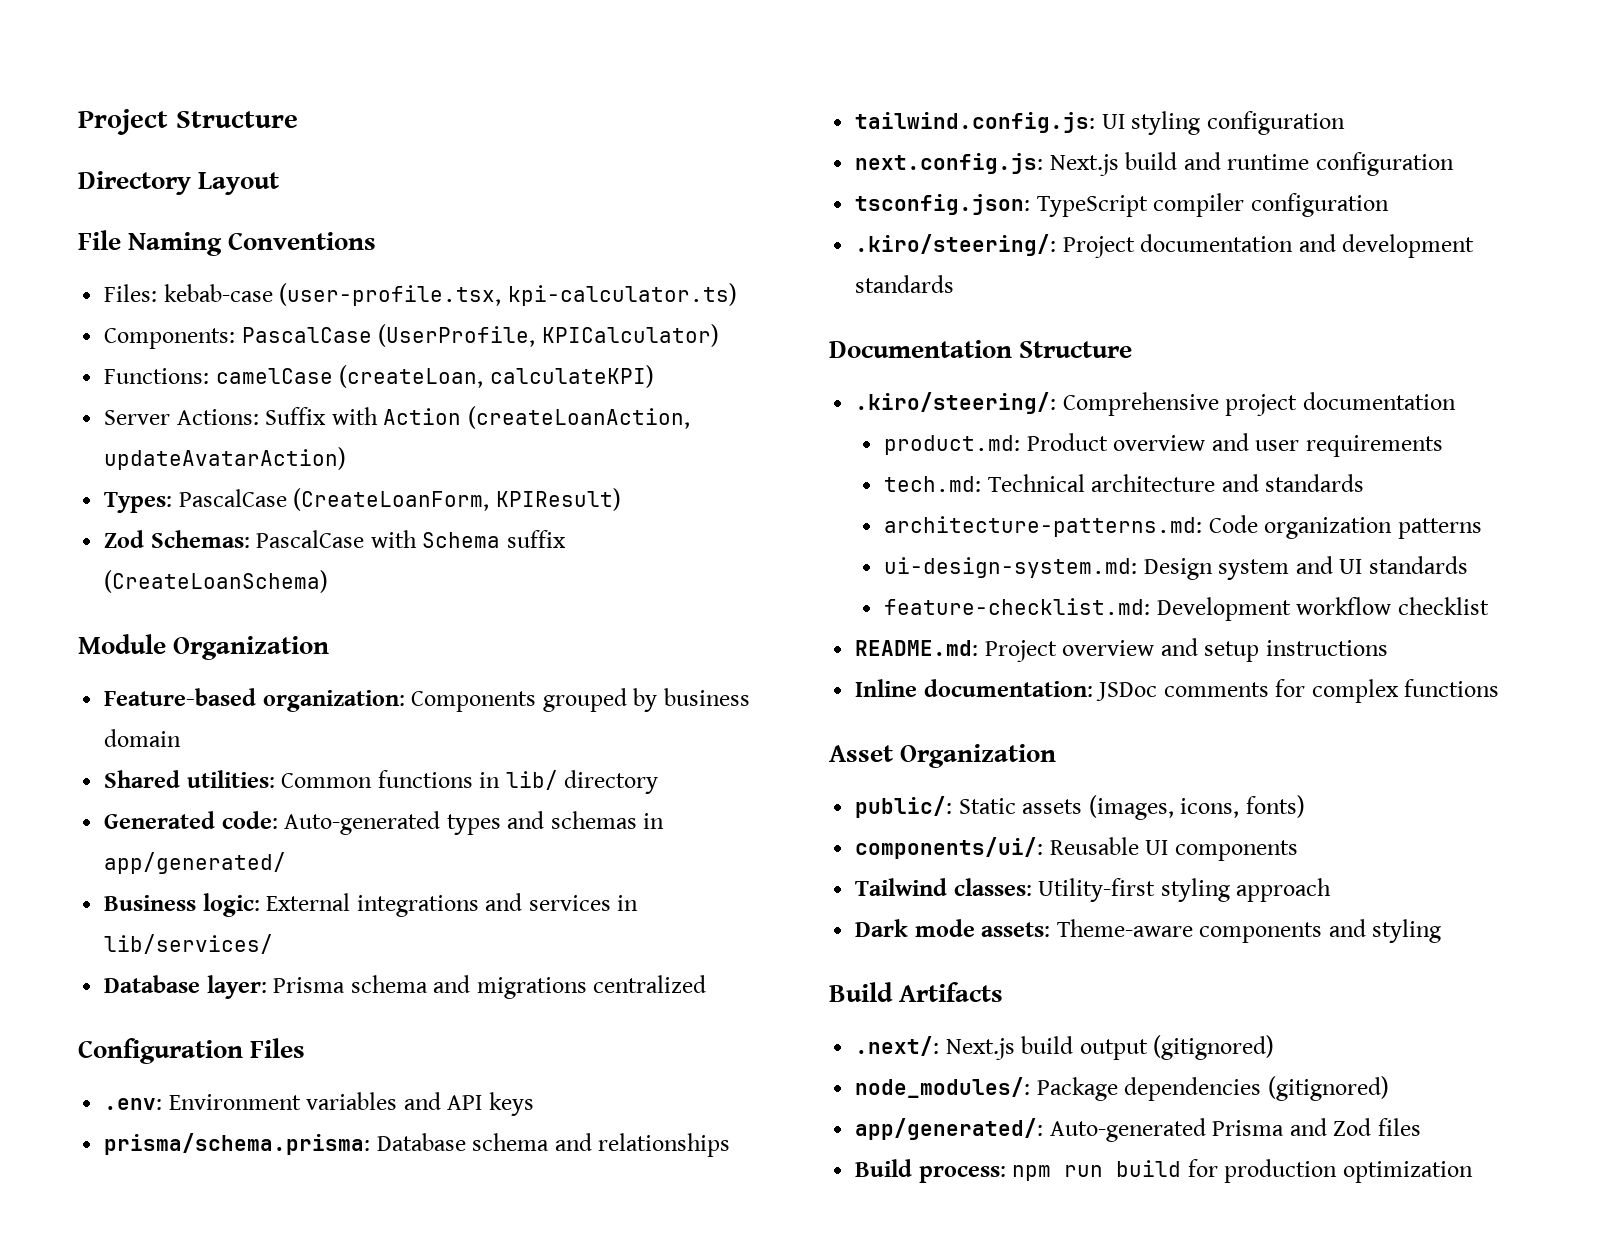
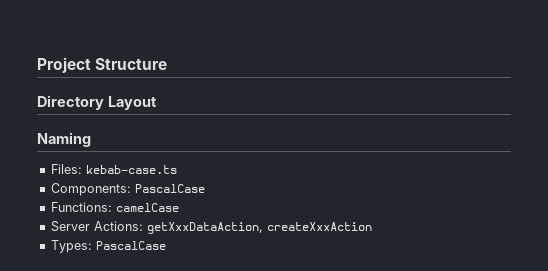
- File Naming Conventions
+ Naming
- Files: kebab-case (user-profile.tsx, kpi-calculator.ts)
+ Files: kebab-case.ts
- Components: PascalCase (UserProfile, KPICalculator)
+ Components: PascalCase
- Functions: camelCase (createLoan, calculateKPI)
+ Functions: camelCase
- Server Actions: Suffix with Action (createLoanAction, updateAvatarAction)
- Types: PascalCase (CreateLoanForm, KPIResult)
- Zod Schemas: PascalCase with Schema suffix (CreateLoanSchema)
- Module Organization
- Feature-based organization: Components grouped by business domain
- Shared utilities: Common functions in lib/ directory
- Generated code: Auto-generated types and schemas in app/generated/
- Business logic: External integrations and services in lib/services/
- Database layer: Prisma schema and migrations centralized
- Configuration Files
- .env: Environment variables and API keys
- prisma/schema.prisma: Database schema and relationships
- tailwind.config.js: UI styling configuration
- next.config.js: Next.js build and runtime configuration
- tsconfig.json: TypeScript compiler configuration
- .kiro/steering/: Project documentation and development standards
- Documentation Structure
- .kiro/steering/: Comprehensive project documentation
- product.md: Product overview and user requirements
- tech.md: Technical architecture and standards
- architecture-patterns.md: Code organization patterns
- ui-design-system.md: Design system and UI standards
- feature-checklist.md: Development workflow checklist
- README.md: Project overview and setup instructions
- Inline documentation: JSDoc comments for complex functions
- Asset Organization
- public/: Static assets (images, icons, fonts)
- components/ui/: Reusable UI components
- Tailwind classes: Utility-first styling approach
- Dark mode assets: Theme-aware components and styling
- Build Artifacts
- .next/: Next.js build output (gitignored)
- node_modules/: Package dependencies (gitignored)
- app/generated/: Auto-generated Prisma and Zod files
- Build process: npm run build for production optimization
+ Server Actions: getXxxDataAction, createXxxAction
+ Types: PascalCase

